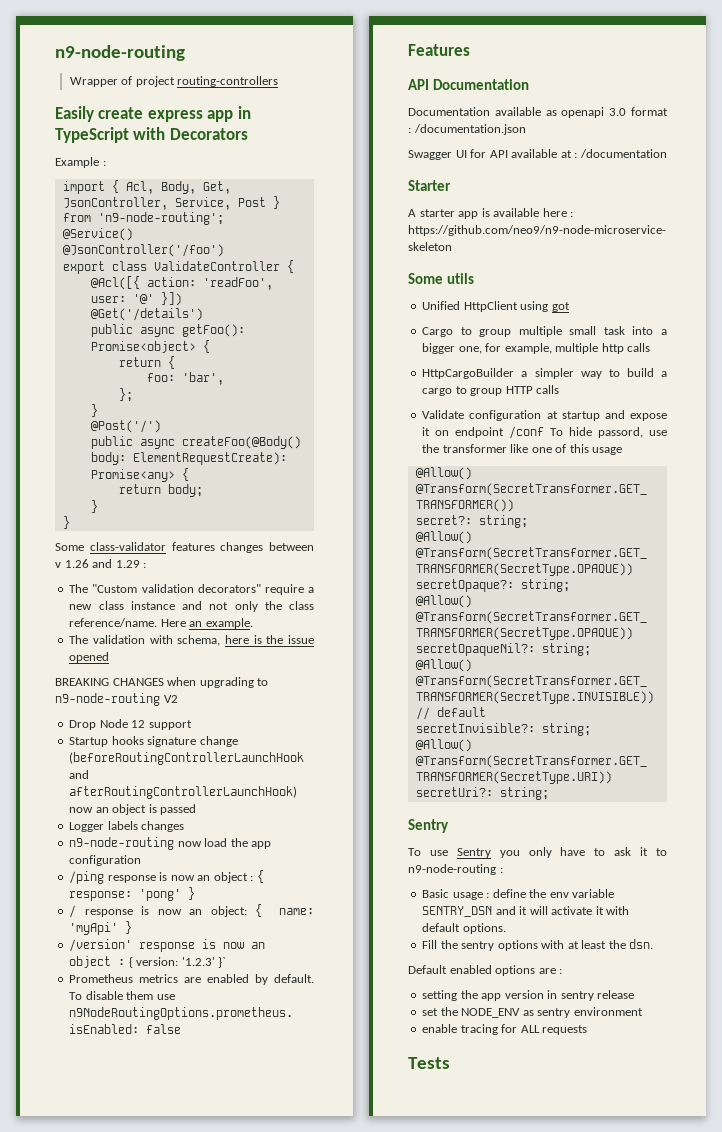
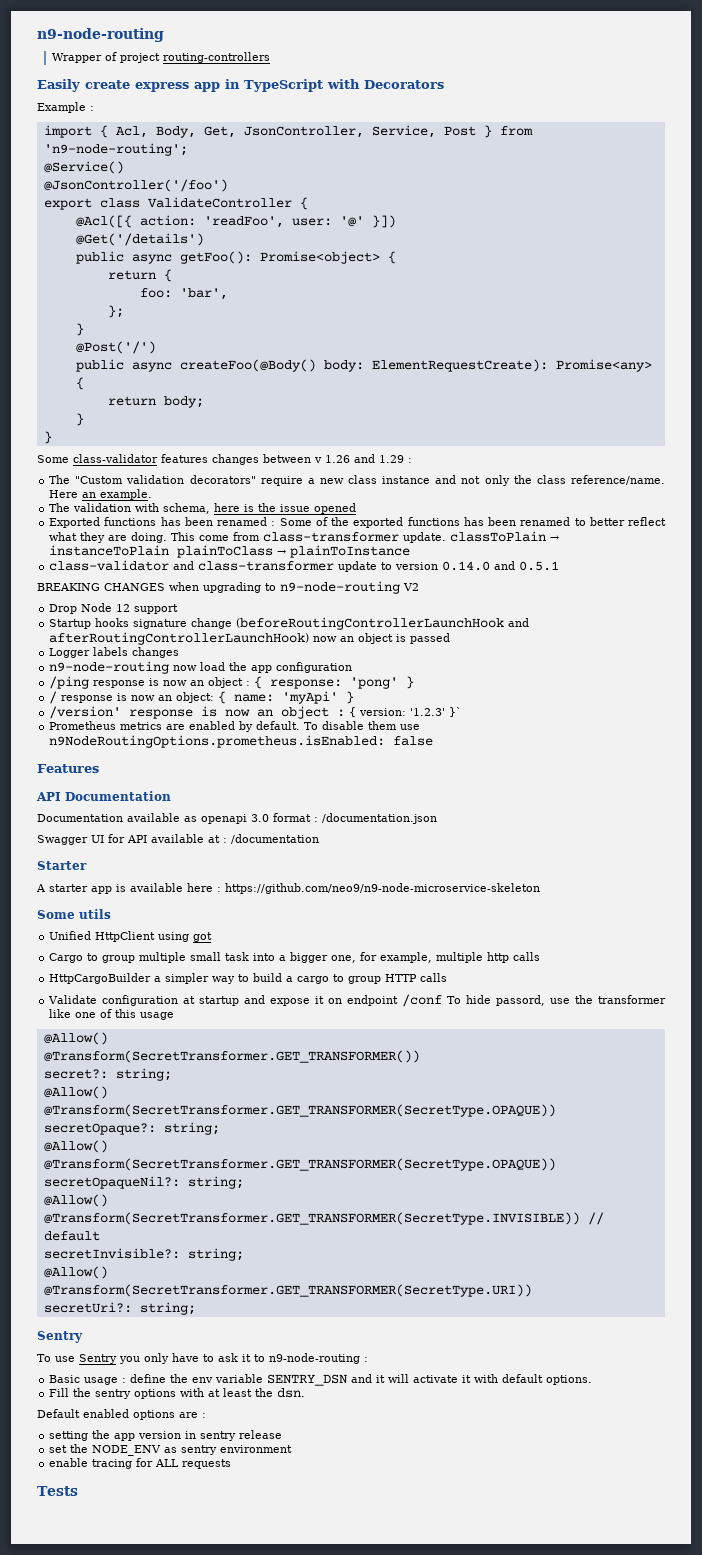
+ Exported functions has been renamed : Some of the exported functions has been renamed to better reflect what they are doing. This come from class-transformer update. classToPlain → instanceToPlain plainToClass → plainToInstance
+ class-validator and class-transformer update to version 0.14.0 and 0.5.1

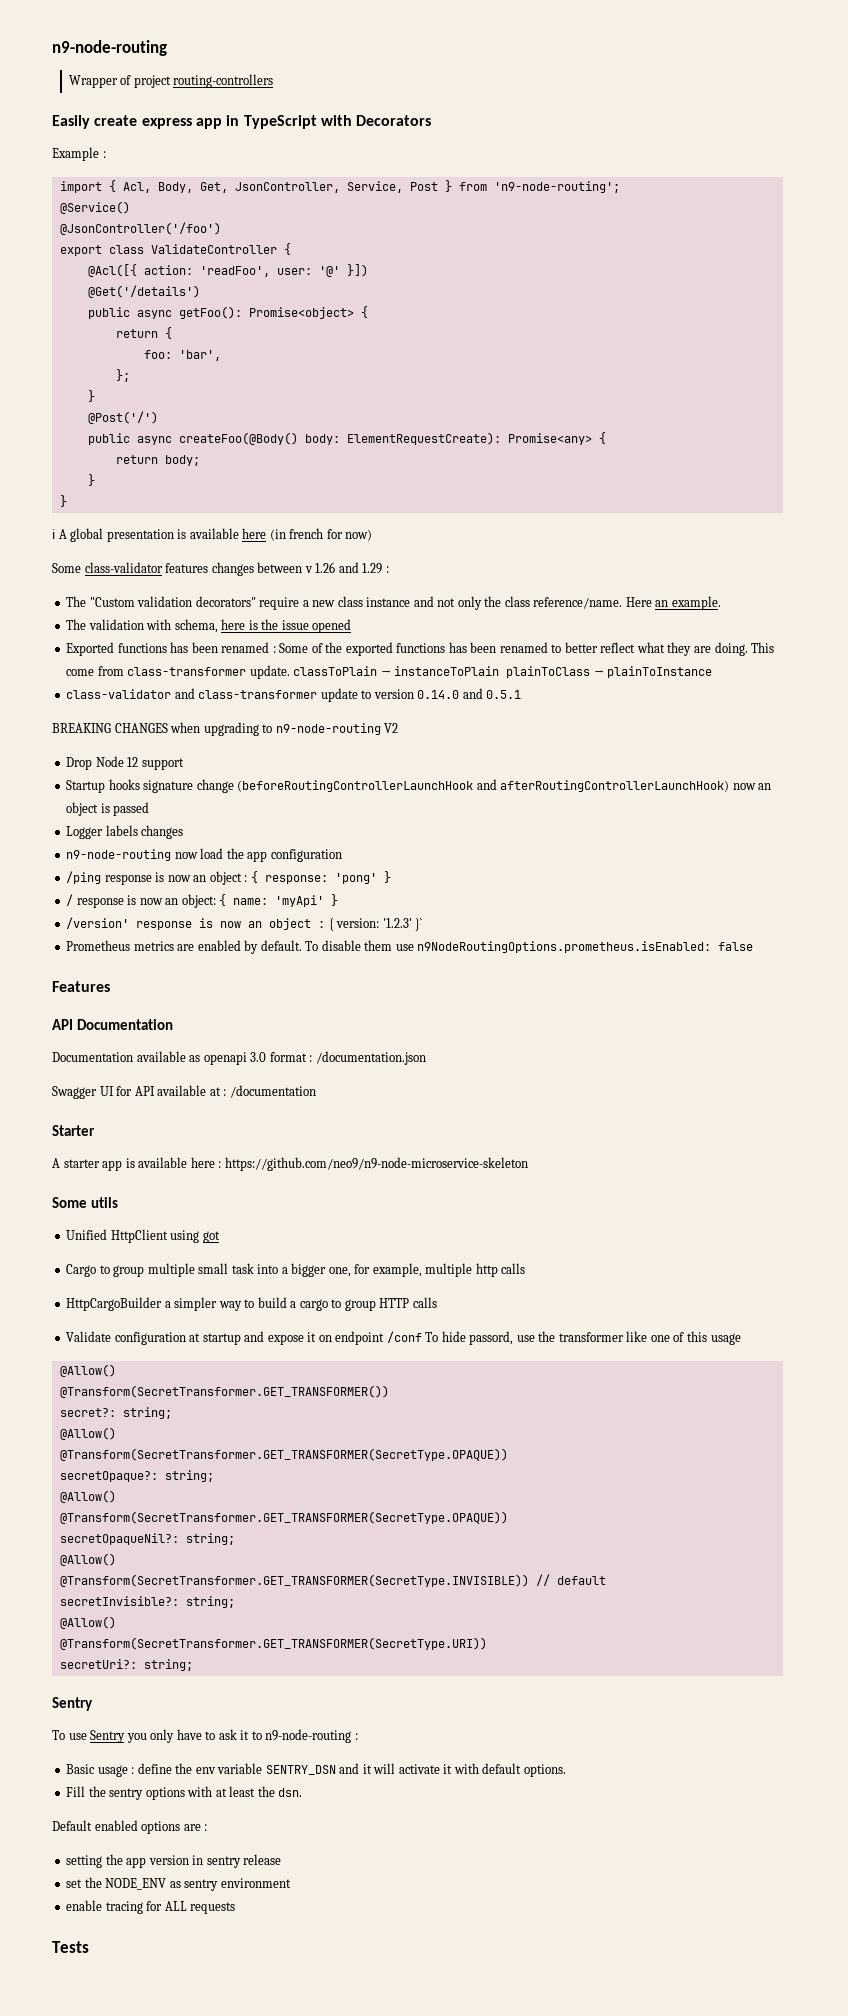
+ ℹ A global presentation is available here (in french for now)

